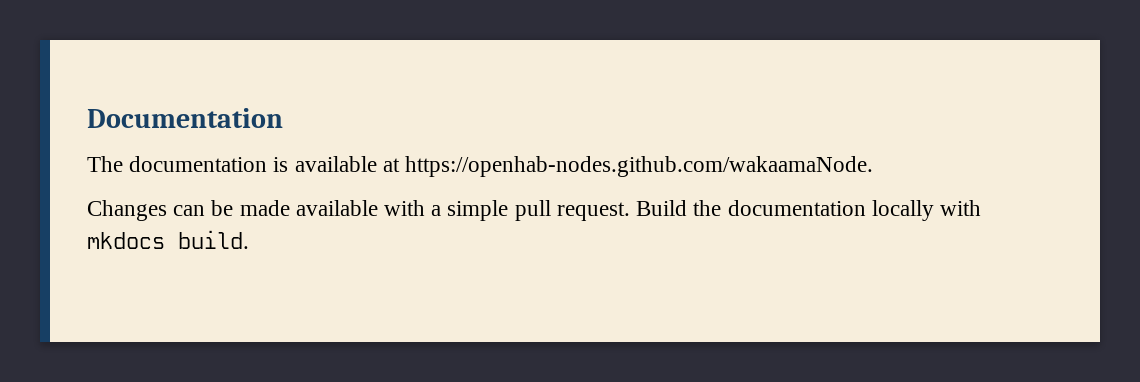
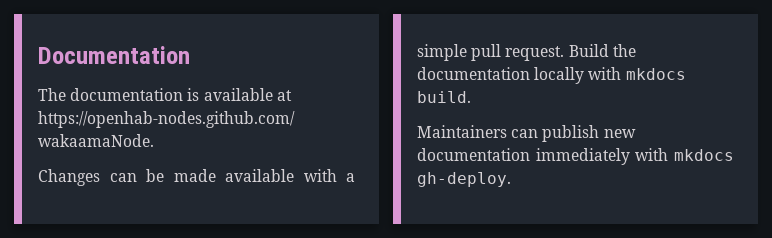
+ Maintainers can publish new documentation immediately with mkdocs gh-deploy.

